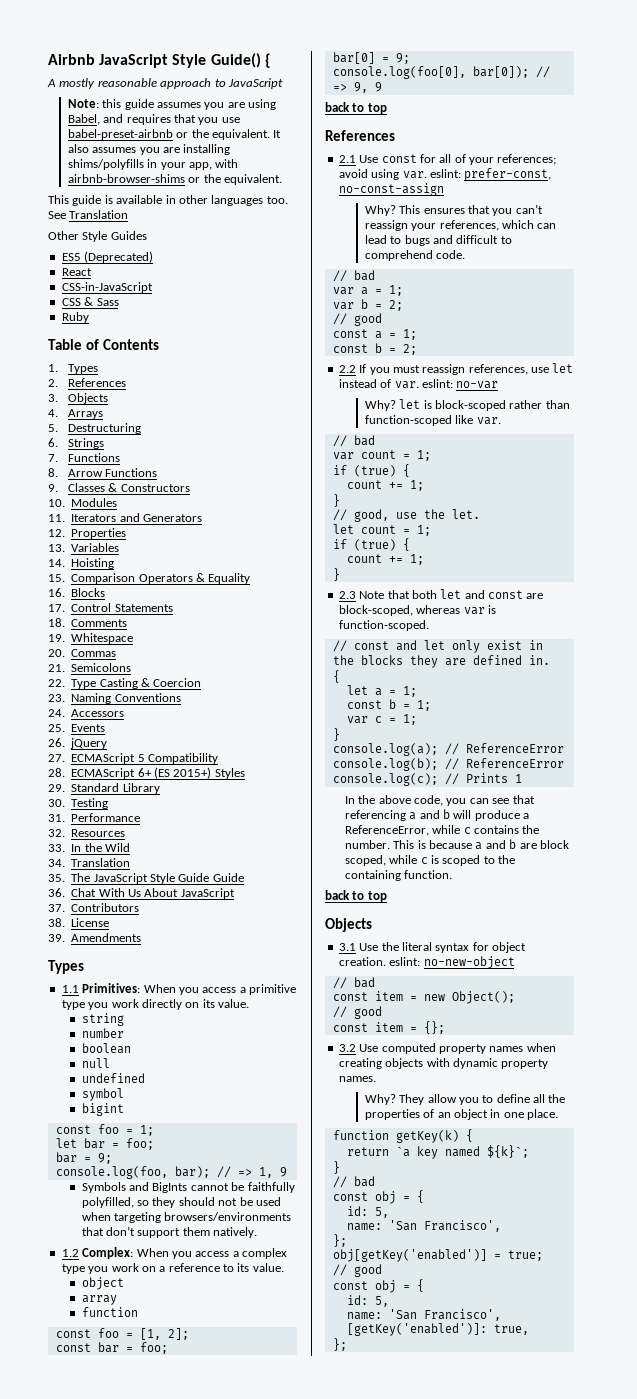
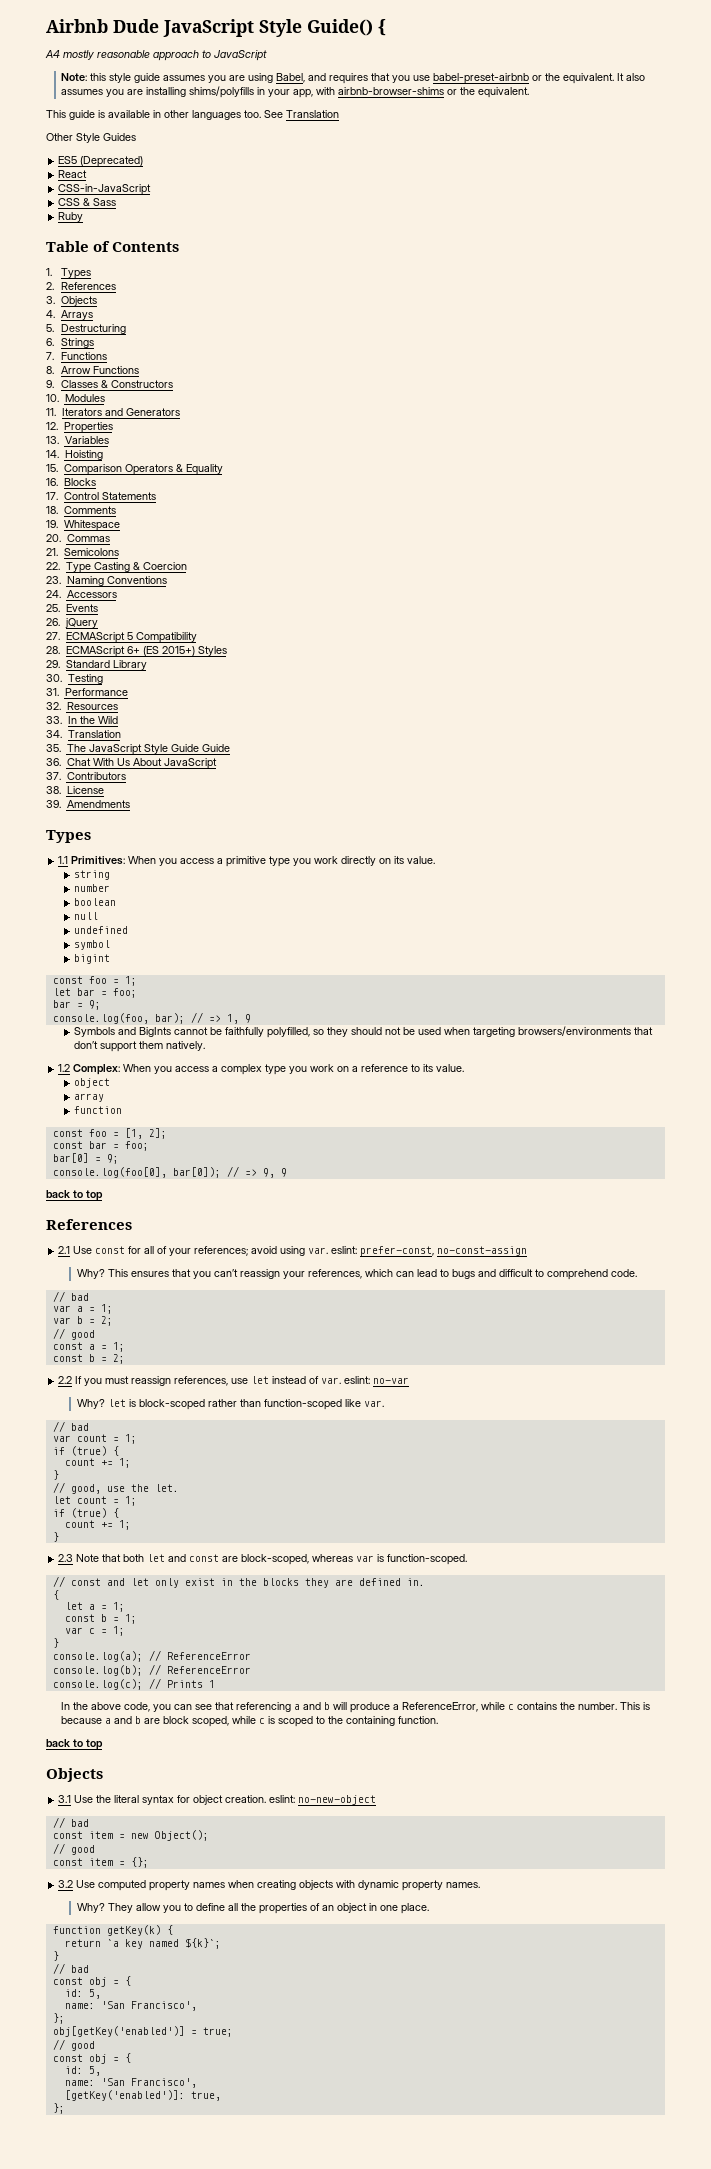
- Airbnb JavaScript Style Guide() {
+ Airbnb Dude JavaScript Style Guide() {
- A mostly reasonable approach to JavaScript
+ A4 mostly reasonable approach to JavaScript
- Note: this guide assumes you are using Babel, and requires that you use babel-preset-airbnb or the equivalent.
+ Note: this style guide assumes you are using Babel, and requires that you use babel-preset-airbnb or the equivalent.

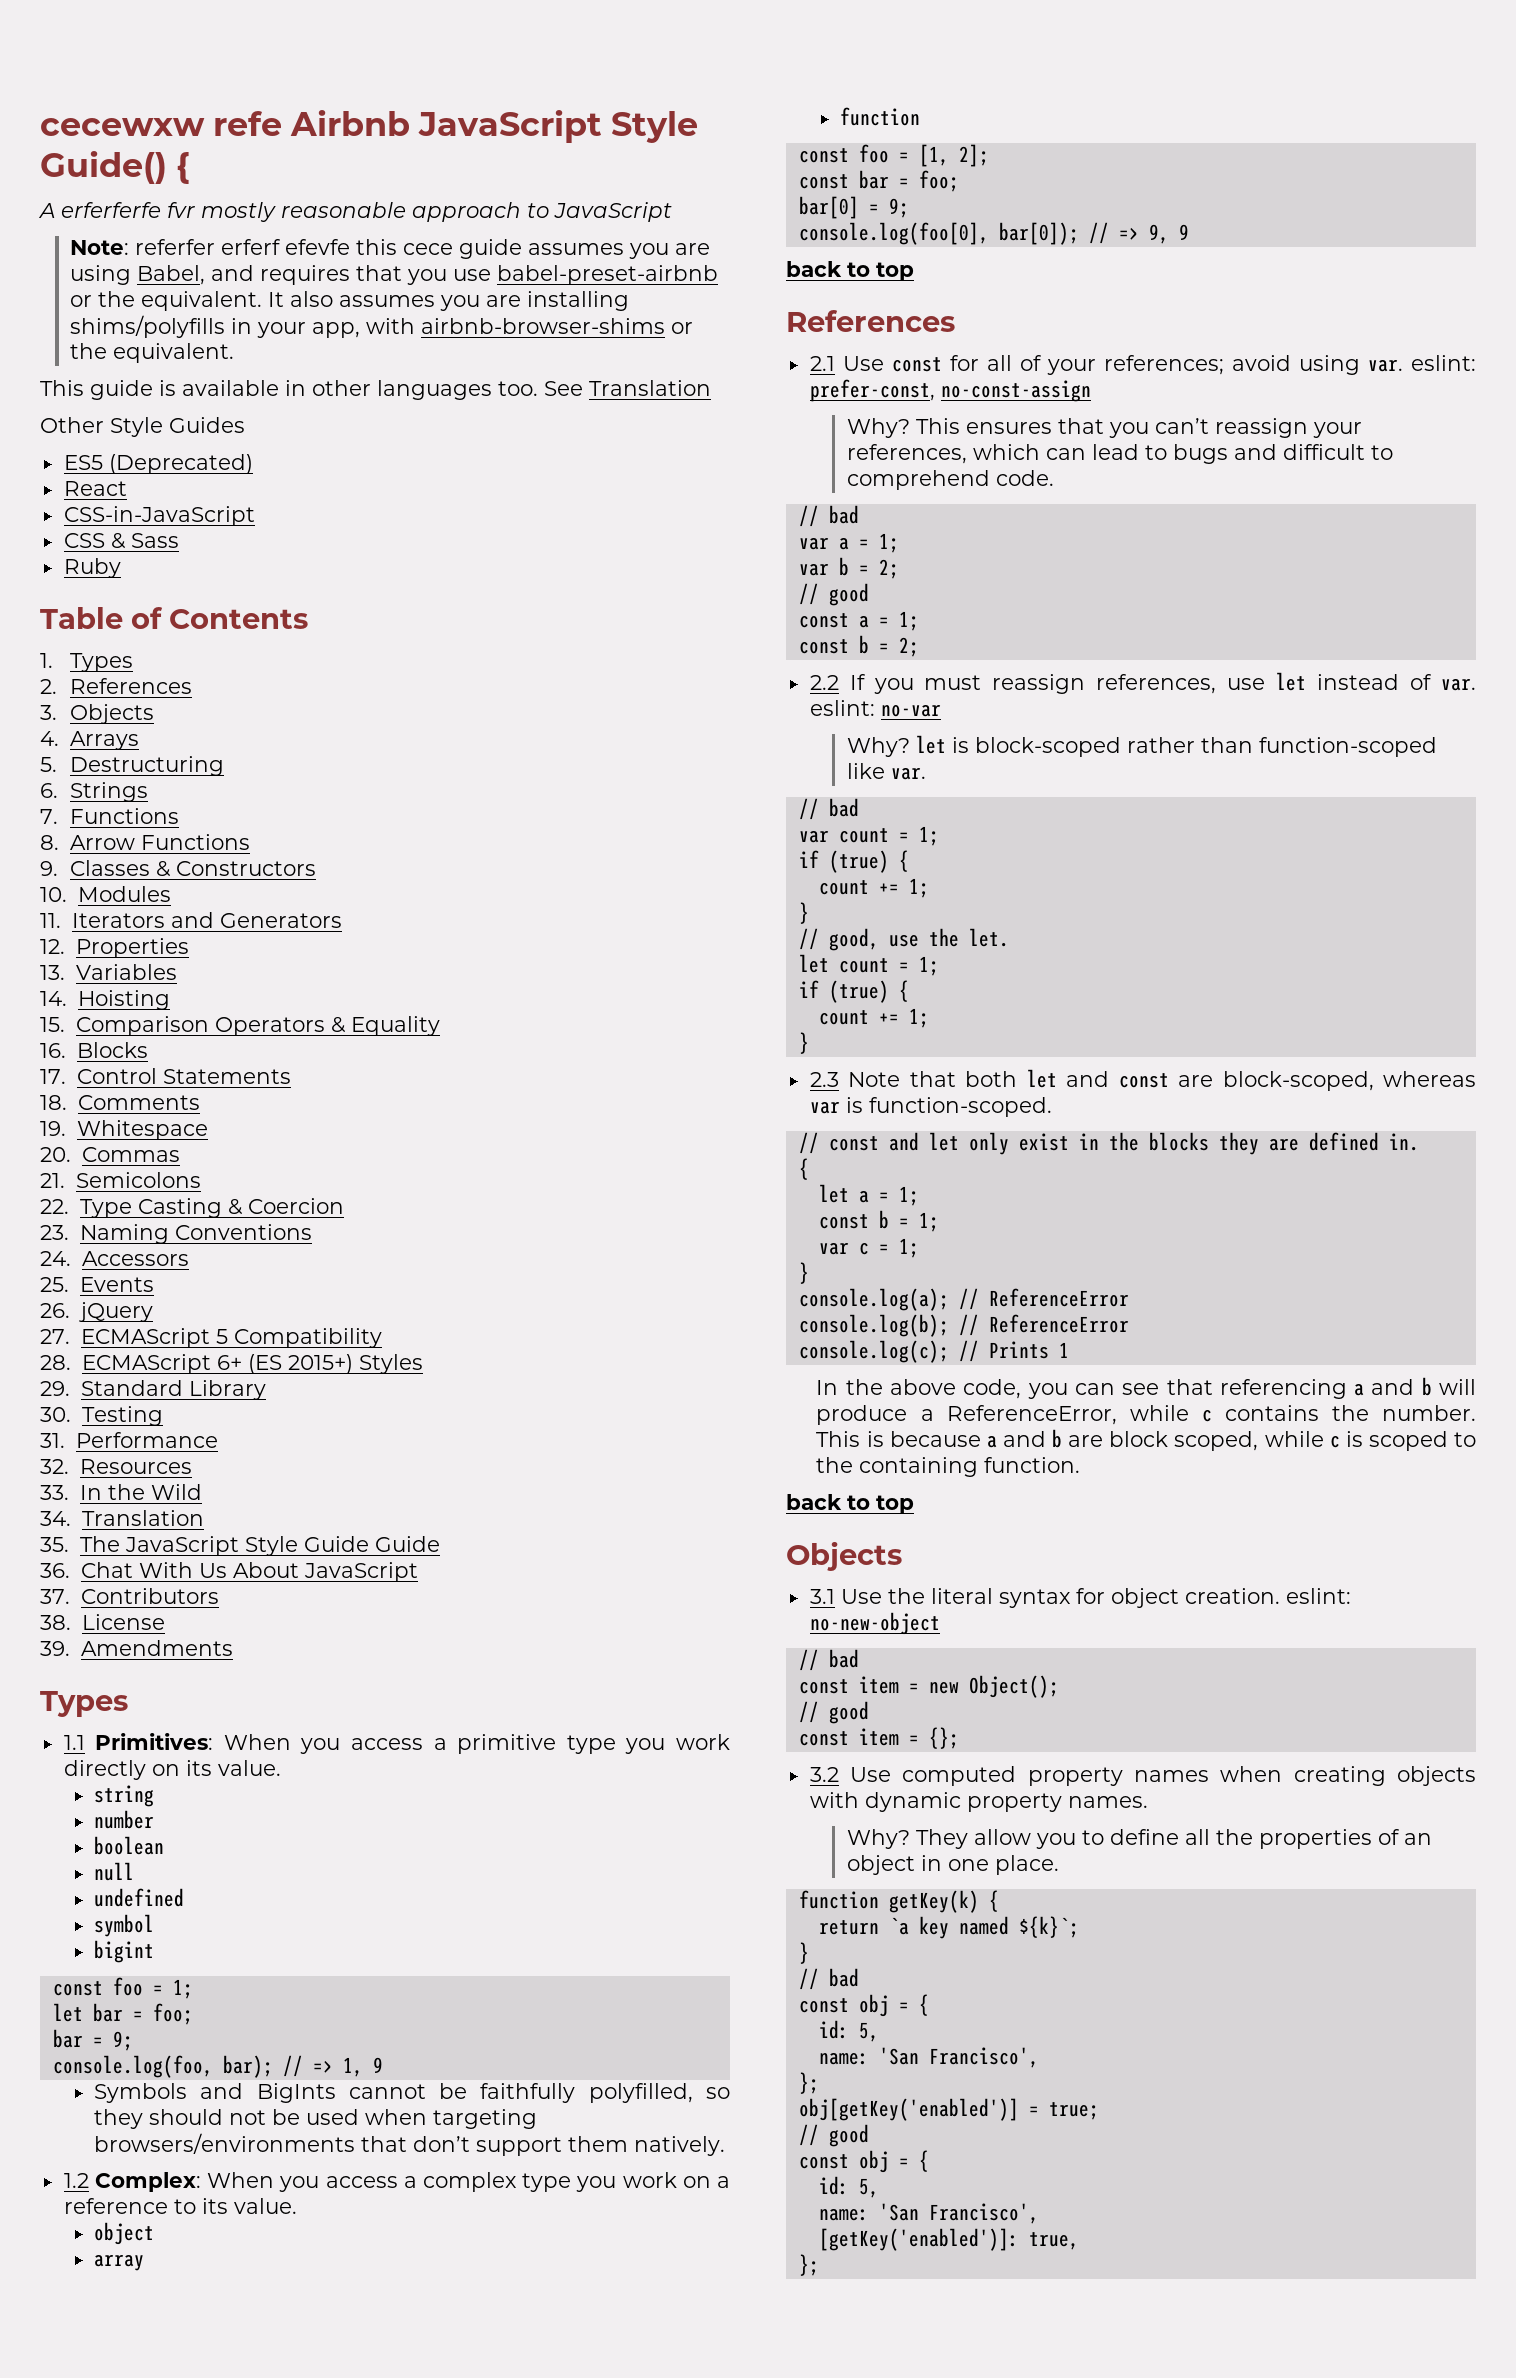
- Airbnb Dude JavaScript Style Guide() {
+ cecewxw refe Airbnb JavaScript Style Guide() {
- A4 mostly reasonable approach to JavaScript
+ A erferferfe fvr mostly reasonable approach to JavaScript
- Note: this style guide assumes you are using Babel, and requires that you use babel-preset-airbnb or the equivalent.
+ Note: referfer erferf efevfe this cece guide assumes you are using Babel, and requires that you use babel-preset-airbnb or the equivalent.

